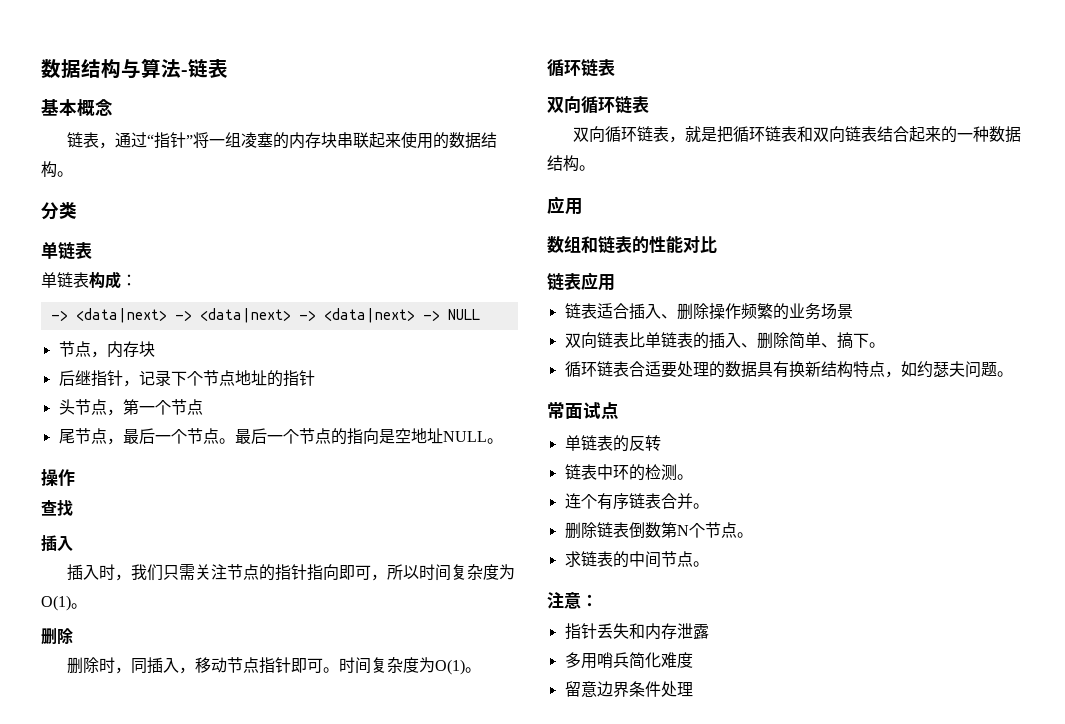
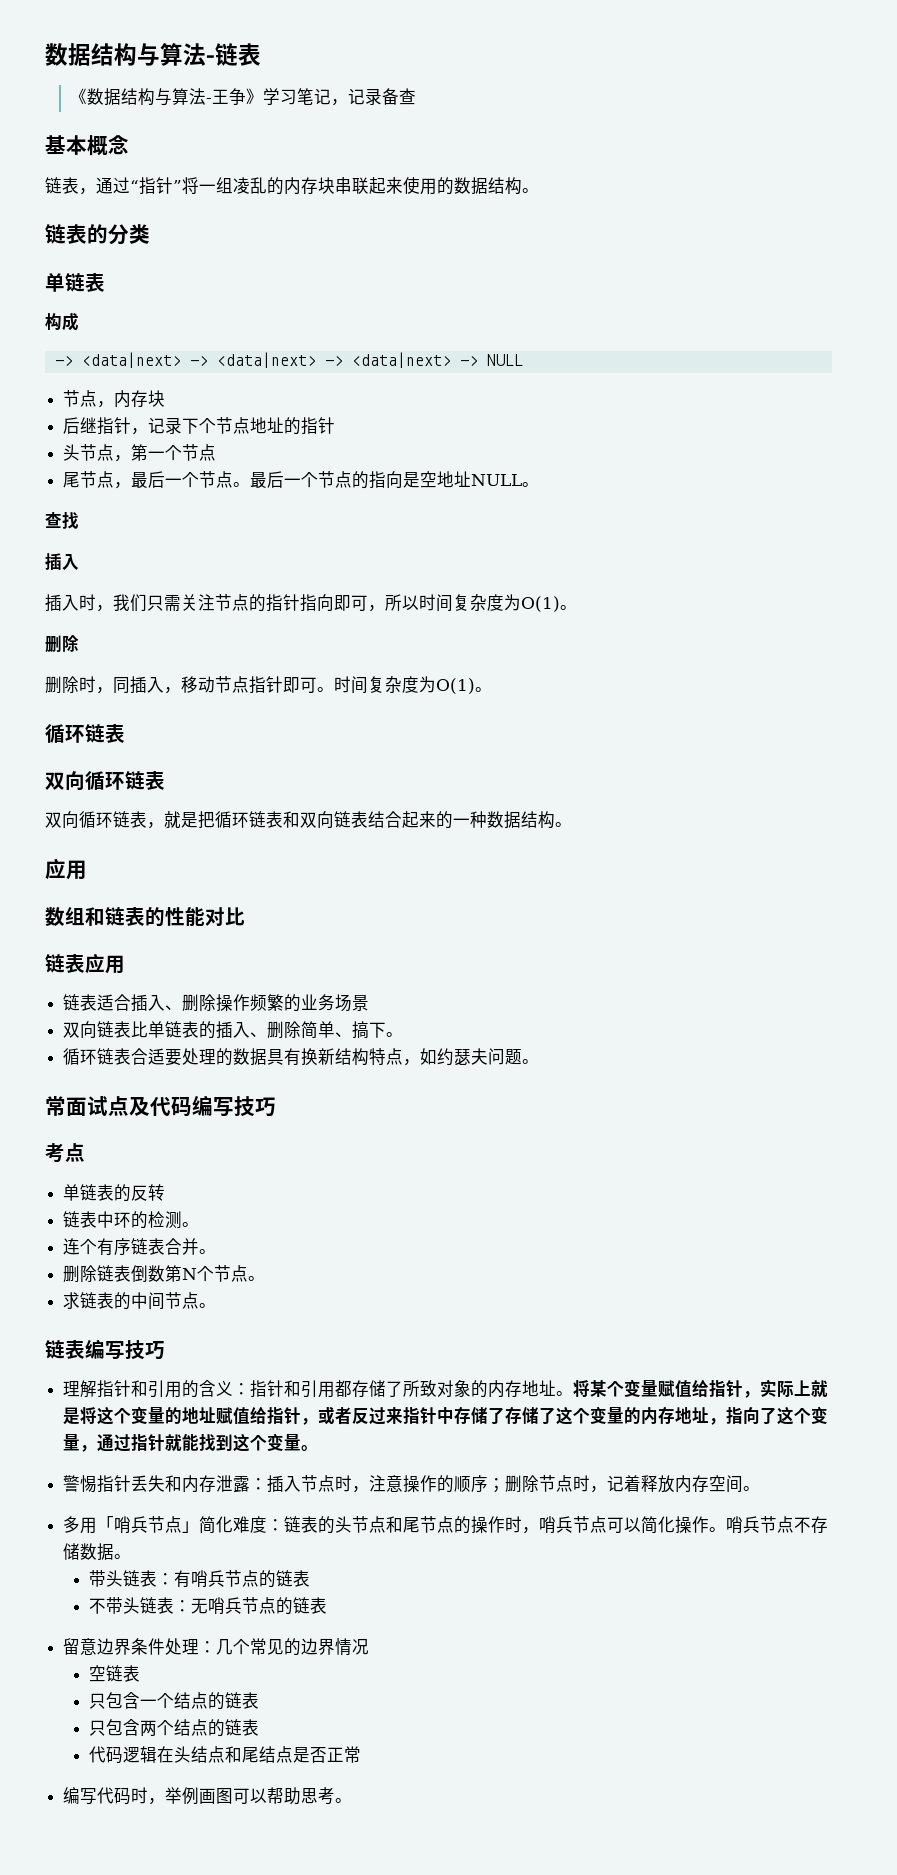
+ 《数据结构与算法-王争》学习笔记，记录备查
- 链表，通过“指针”将一组凌塞的内存块串联起来使用的数据结构。
+ 链表，通过“指针”将一组凌乱的内存块串联起来使用的数据结构。
- 分类
+ 链表的分类
- 单链表构成：
+ 构成
  最后一个节点的指向是空地址NULL。
- 操作
- 常面试点
+ 常面试点及代码编写技巧
+ 考点
- 注意：
- 指针丢失和内存泄露
- 多用哨兵简化难度
- 留意边界条件处理
+ 链表编写技巧
+ 理解指针和引用的含义：指针和引用都存储了所致对象的内存地址。将某个变量赋值给指针，实际上就是将这个变量的地址赋值给指针，或者反过来指针中存储了存储了这个变量的内存地址，指向了这个变量，通过指针就能找到这个变量。
+ 警惕指针丢失和内存泄露：插入节点时，注意操作的顺序；删除节点时，记着释放内存空间。
+ 多用「哨兵节点」简化难度：链表的头节点和尾节点的操作时，哨兵节点可以简化操作。哨兵节点不存储数据。
+ 带头链表：有哨兵节点的链表
+ 不带头链表：无哨兵节点的链表
+ 留意边界条件处理：几个常见的边界情况
+ 空链表
+ 只包含一个结点的链表
+ 只包含两个结点的链表
+ 代码逻辑在头结点和尾结点是否正常
+ 编写代码时，举例画图可以帮助思考。

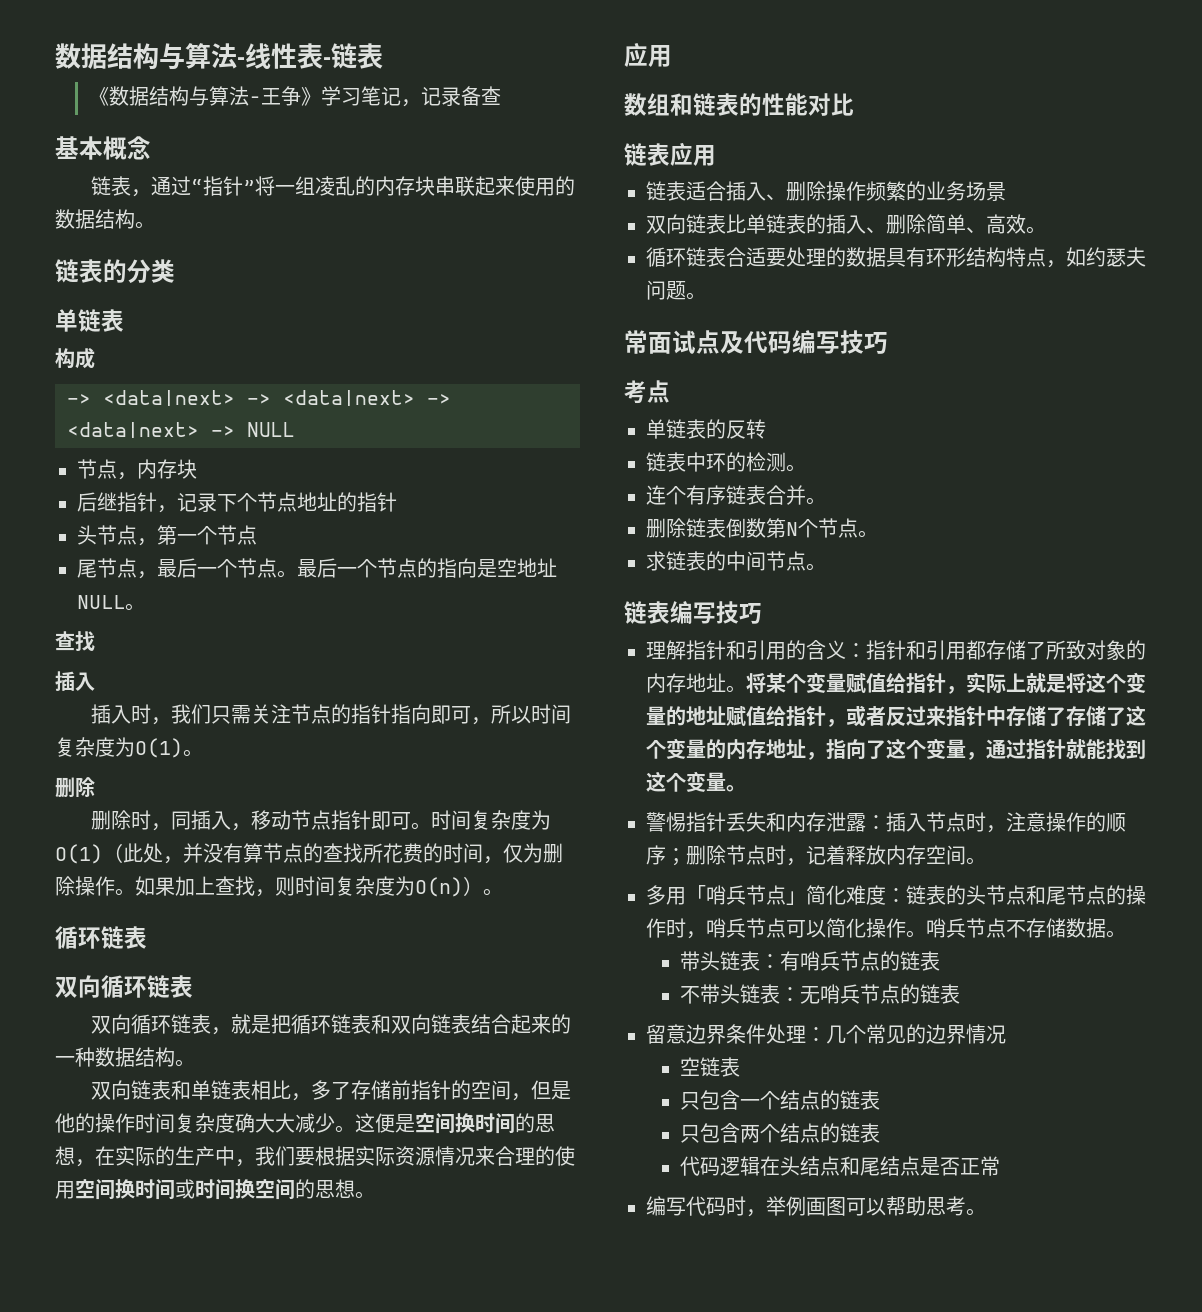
- 数据结构与算法-链表
+ 数据结构与算法-线性表-链表
- 删除时，同插入，移动节点指针即可。时间复杂度为O(1)。
+ 删除时，同插入，移动节点指针即可。时间复杂度为O(1)（此处，并没有算节点的查找所花费的时间，仅为删除操作。如果加上查找，则时间复杂度为O(n)）。
+ 双向链表和单链表相比，多了存储前指针的空间，但是他的操作时间复杂度确大大减少。这便是空间换时间的思想，在实际的生产中，我们要根据实际资源情况来合理的使用空间换时间或时间换空间的思想。
- 双向链表比单链表的插入、删除简单、搞下。
+ 双向链表比单链表的插入、删除简单、高效。
- 循环链表合适要处理的数据具有换新结构特点，如约瑟夫问题。
+ 循环链表合适要处理的数据具有环形结构特点，如约瑟夫问题。

